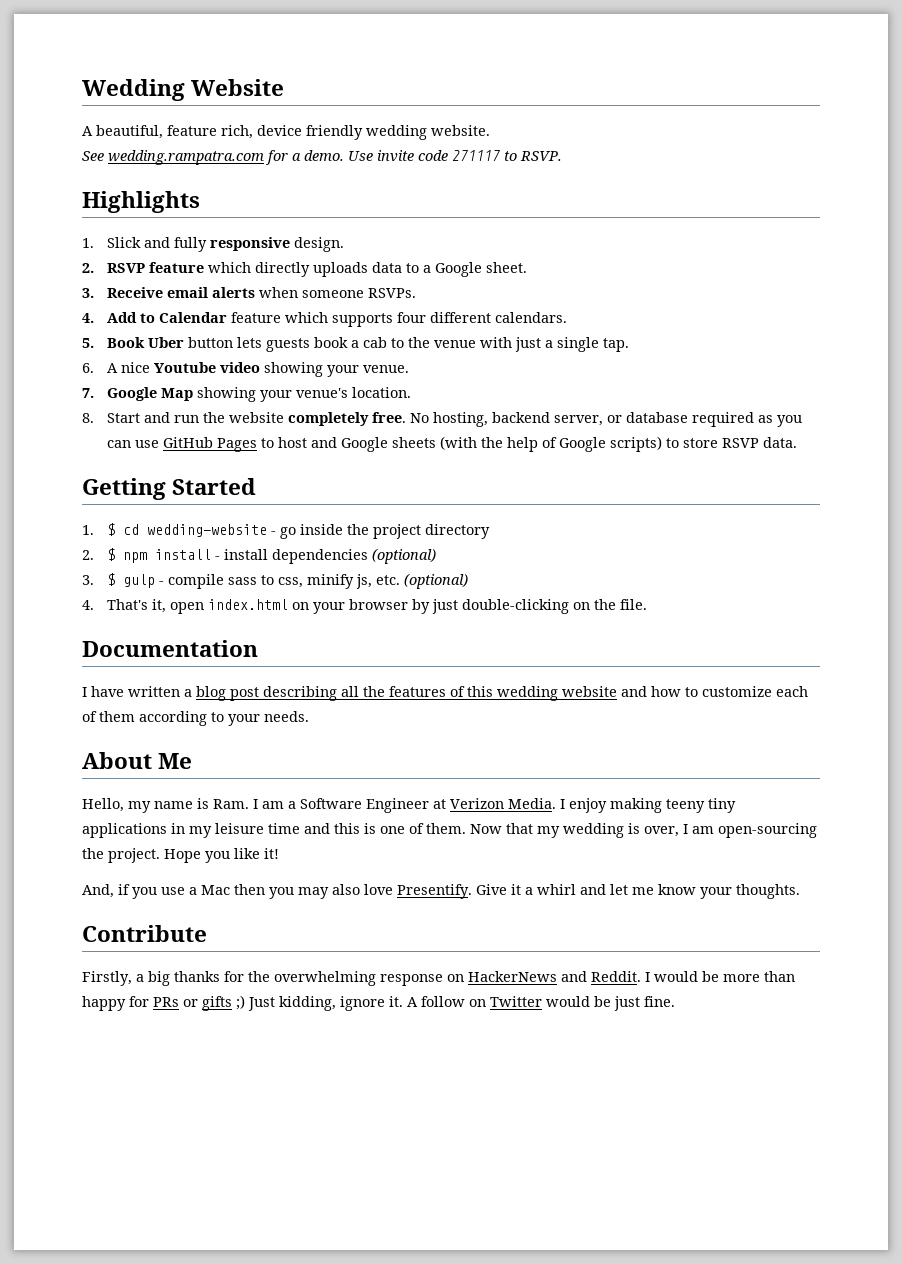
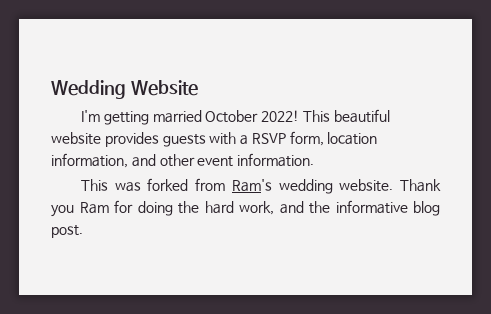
- A beautiful, feature rich, device friendly wedding website.
- See wedding.rampatra.com for a demo. Use invite code 271117 to RSVP.
- Highlights
- 1. Slick and fully responsive design.
- 2. RSVP feature which directly uploads data to a Google sheet.
- 3. Receive email alerts when someone RSVPs.
- 4. Add to Calendar feature which supports four different calendars.
- 5. Book Uber button lets guests book a cab to the venue with just a single tap.
- 6. A nice Youtube video showing your venue.
- 7. Google Map showing your venue's location.
- 8. Start and run the website completely free. No hosting, backend server, or database required as you can use GitHub Pages to host and Google sheets (with the help of Google scripts) to store RSVP data.
- Getting Started
- 1. $ cd wedding-website - go inside the project directory
- 2. $ npm install - install dependencies (optional)
- 3. $ gulp - compile sass to css, minify js, etc. (optional)
- 4. That's it, open index.html on your browser by just double-clicking on the file.
- Documentation
- I have written a blog post describing all the features of this wedding website and how to customize each of them according to your needs.
- About Me
- Hello, my name is Ram. I am a Software Engineer at Verizon Media. I enjoy making teeny tiny applications in my leisure time and this is one of them. Now that my wedding is over, I am open-sourcing the project. Hope you like it!
- And, if you use a Mac then you may also love Presentify. Give it a whirl and let me know your thoughts.
- Contribute
- Firstly, a big thanks for the overwhelming response on HackerNews and Reddit. I would be more than happy for PRs or gifts ;) Just kidding, ignore it. A follow on Twitter would be just fine.
+ I'm getting married October 2022! This beautiful website provides guests with a RSVP form, location information, and other event information.
+ This was forked from Ram's wedding website. Thank you Ram for doing the hard work, and the informative blog post.

